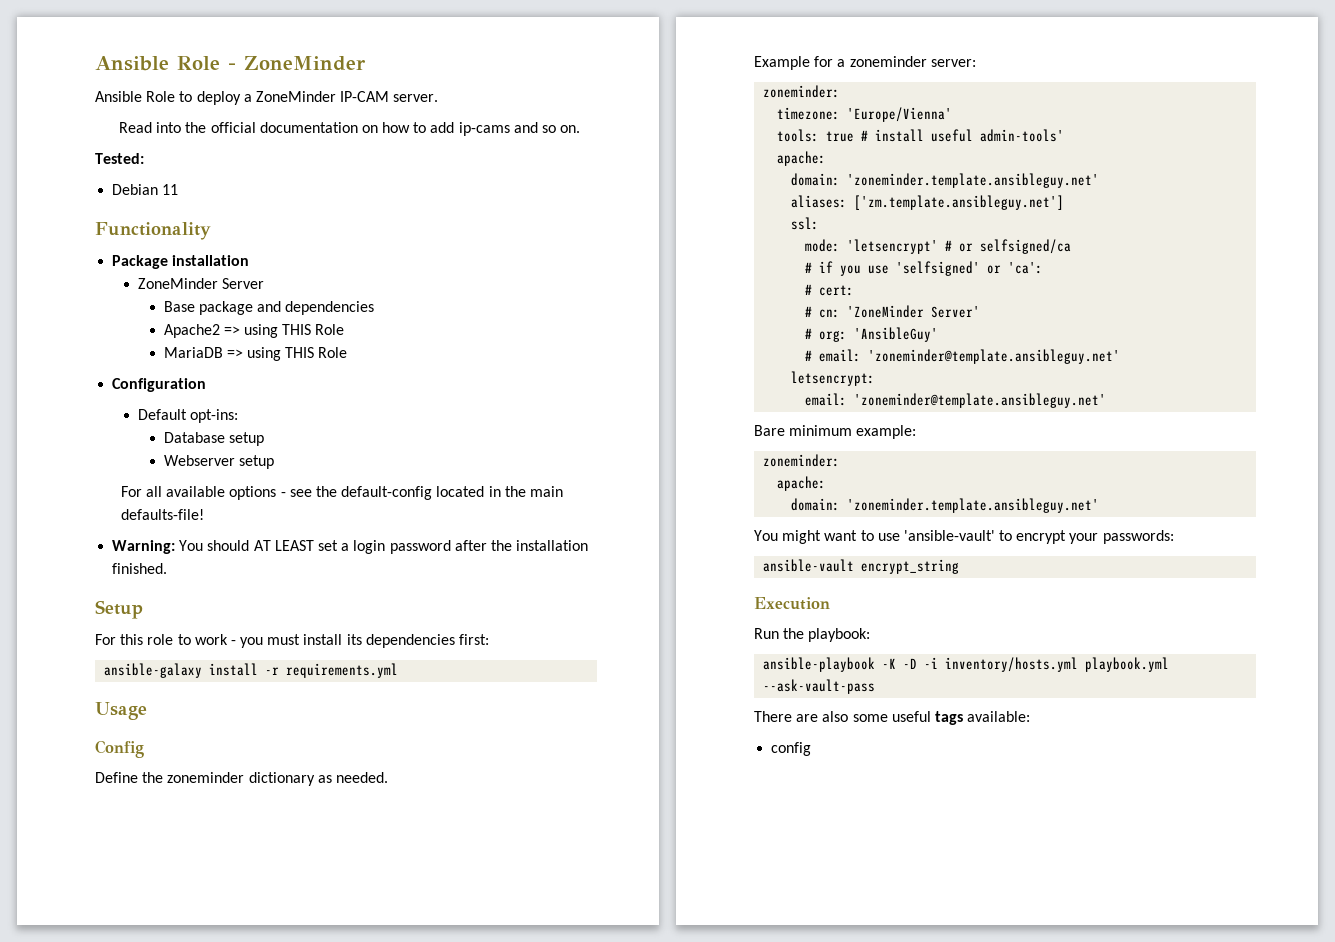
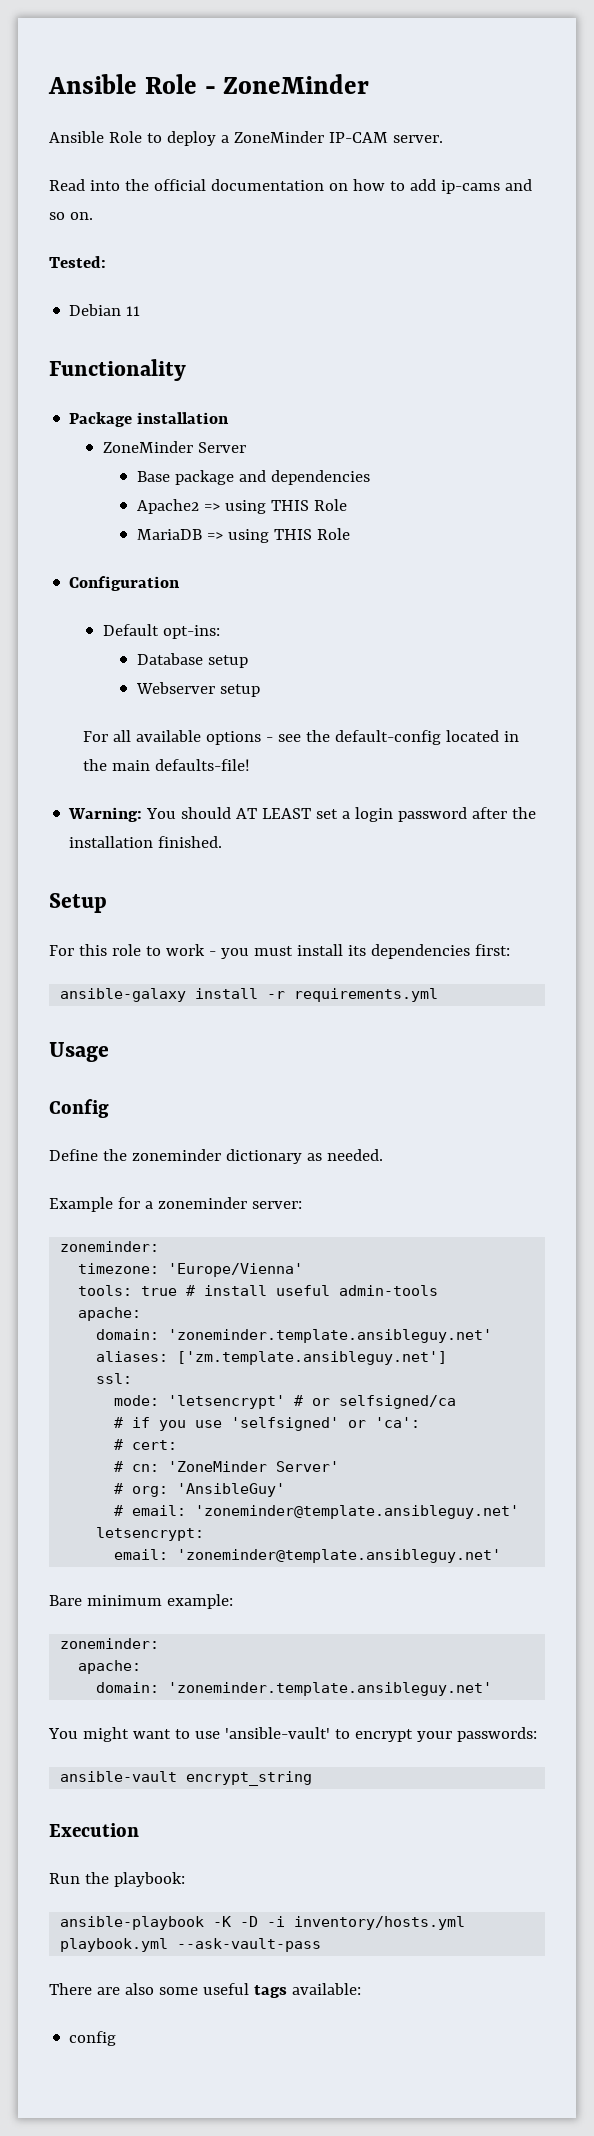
- tools: true # install useful admin-tools'
+ tools: true # install useful admin-tools

